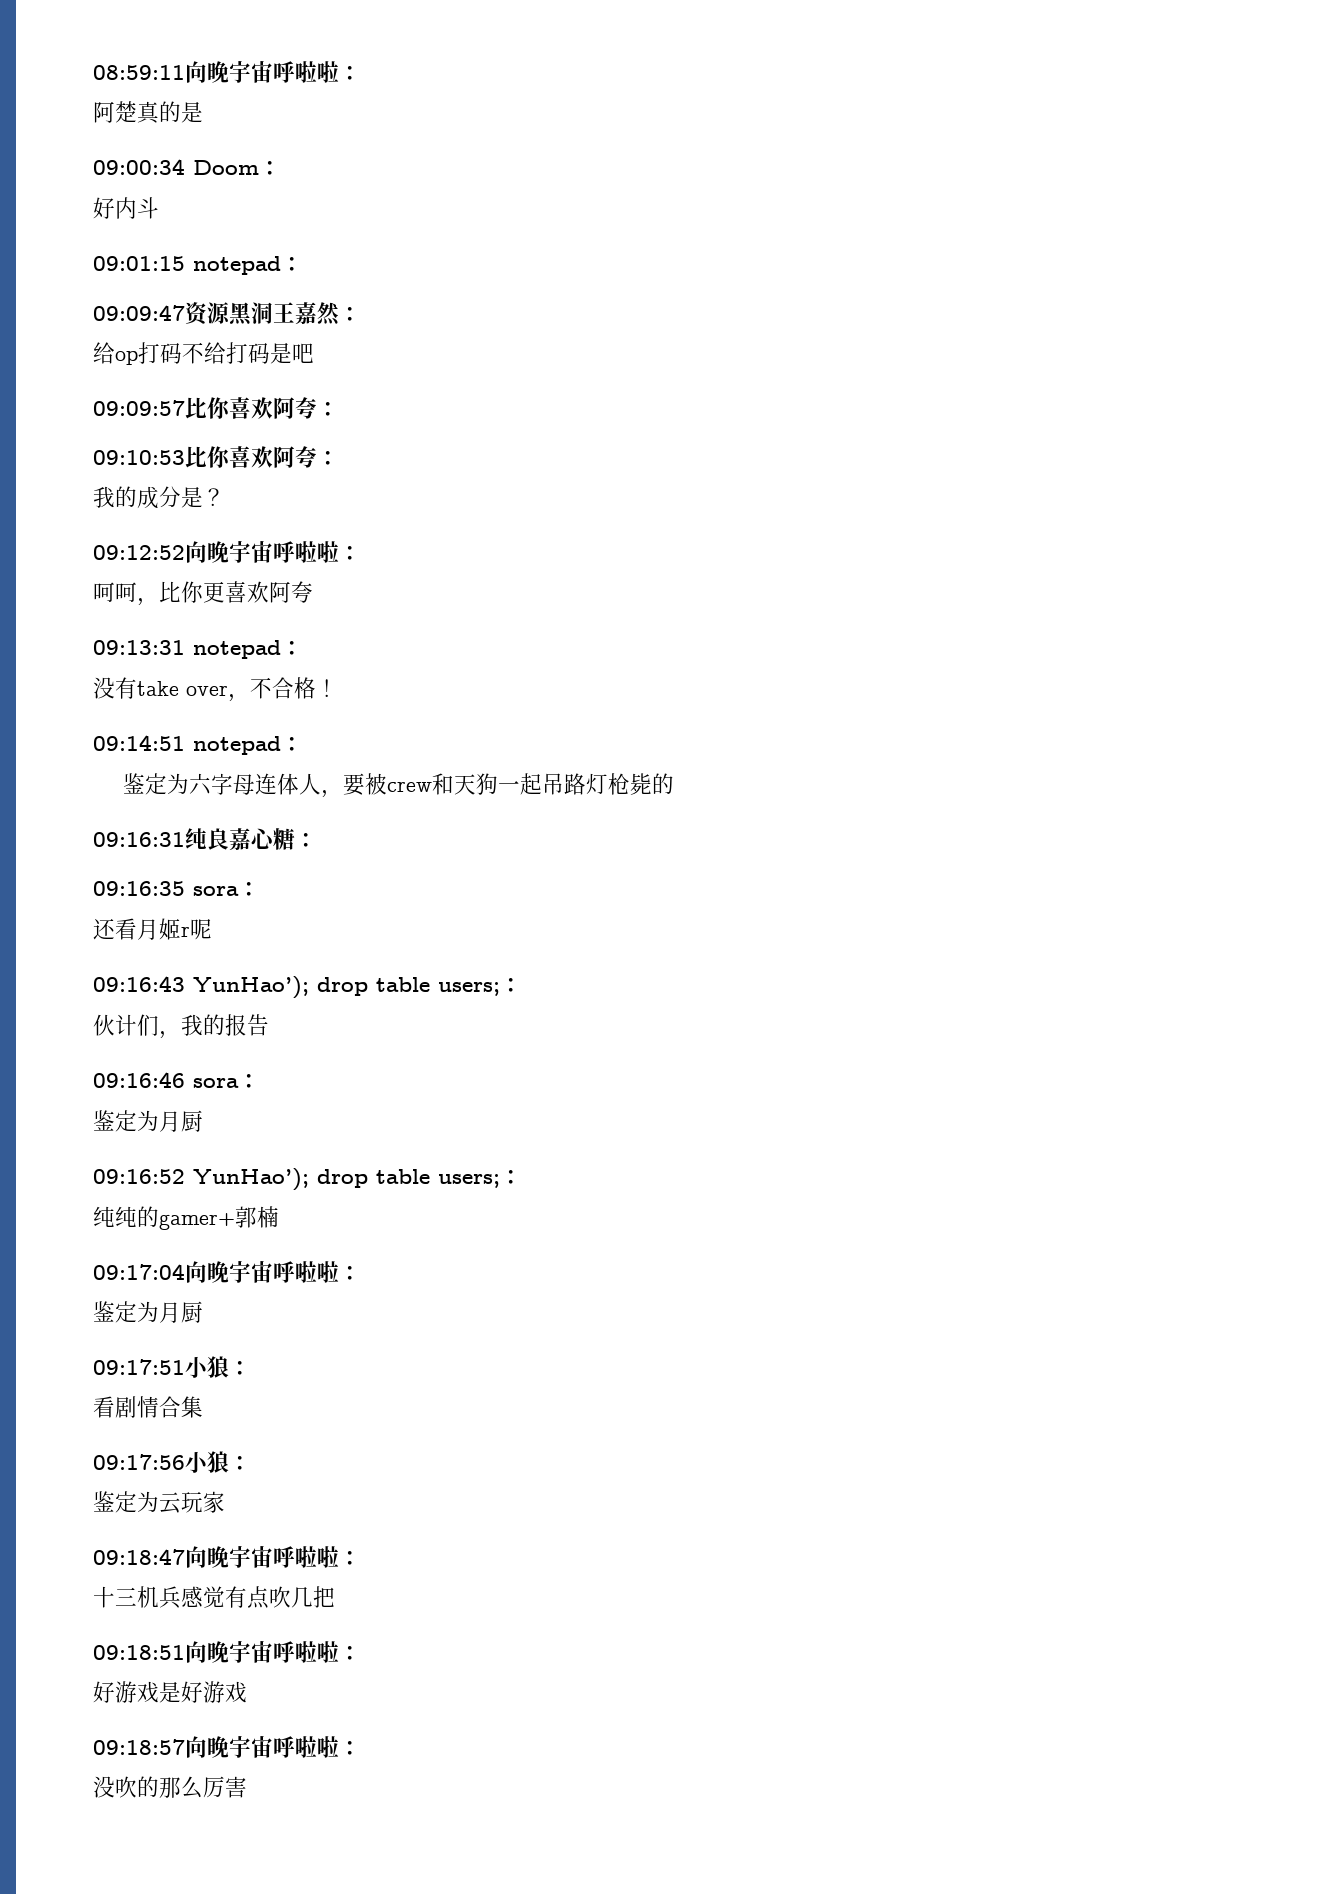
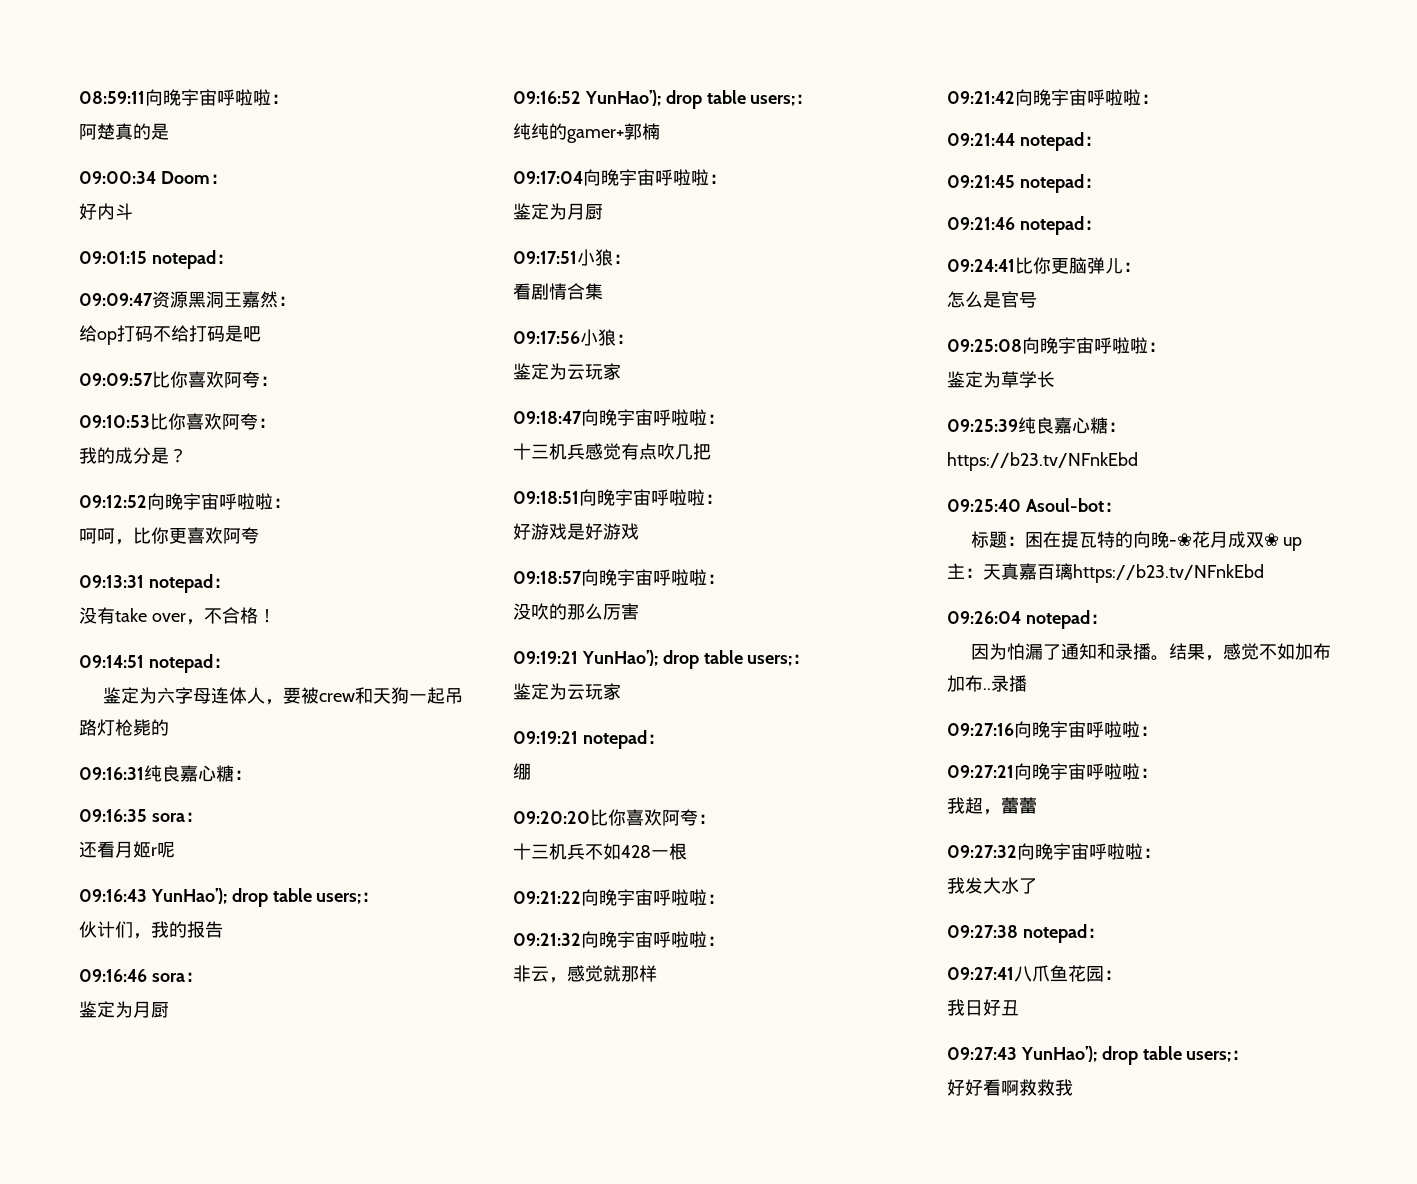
+ 09:19:21 YunHao’); drop table users;：
+ 鉴定为云玩家
+ 09:19:21 notepad：
+ 绷
+ 09:20:20比你喜欢阿夸：
+ 十三机兵不如428一根
+ 09:21:22向晚宇宙呼啦啦：
+ 09:21:32向晚宇宙呼啦啦：
+ 非云，感觉就那样
+ 09:21:42向晚宇宙呼啦啦：
+ 09:21:44 notepad：
+ 09:21:45 notepad：
+ 09:21:46 notepad：
+ 09:24:41比你更脑弹儿：
+ 怎么是官号
+ 09:25:08向晚宇宙呼啦啦：
+ 鉴定为草学长
+ 09:25:39纯良嘉心糖：
+ https://b23.tv/NFnkEbd
+ 09:25:40 Asoul-bot：
+ 标题：困在提瓦特的向晚-❀花月成双❀ up主：天真嘉百璃https://b23.tv/NFnkEbd
+ 09:26:04 notepad：
+ 因为怕漏了通知和录播。结果，感觉不如加布加布..录播
+ 09:27:16向晚宇宙呼啦啦：
+ 09:27:21向晚宇宙呼啦啦：
+ 我超，蕾蕾
+ 09:27:32向晚宇宙呼啦啦：
+ 我发大水了
+ 09:27:38 notepad：
+ 09:27:41八爪鱼花园：
+ 我日好丑
+ 09:27:43 YunHao’); drop table users;：
+ 好好看啊救救我

